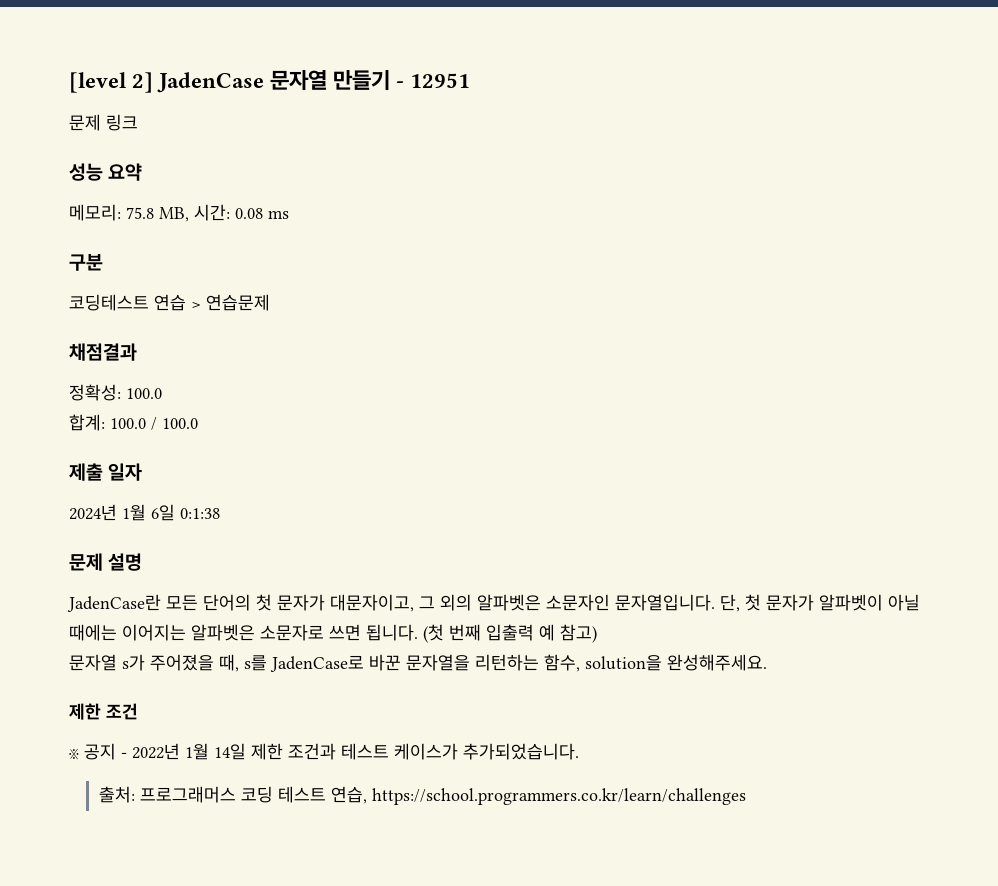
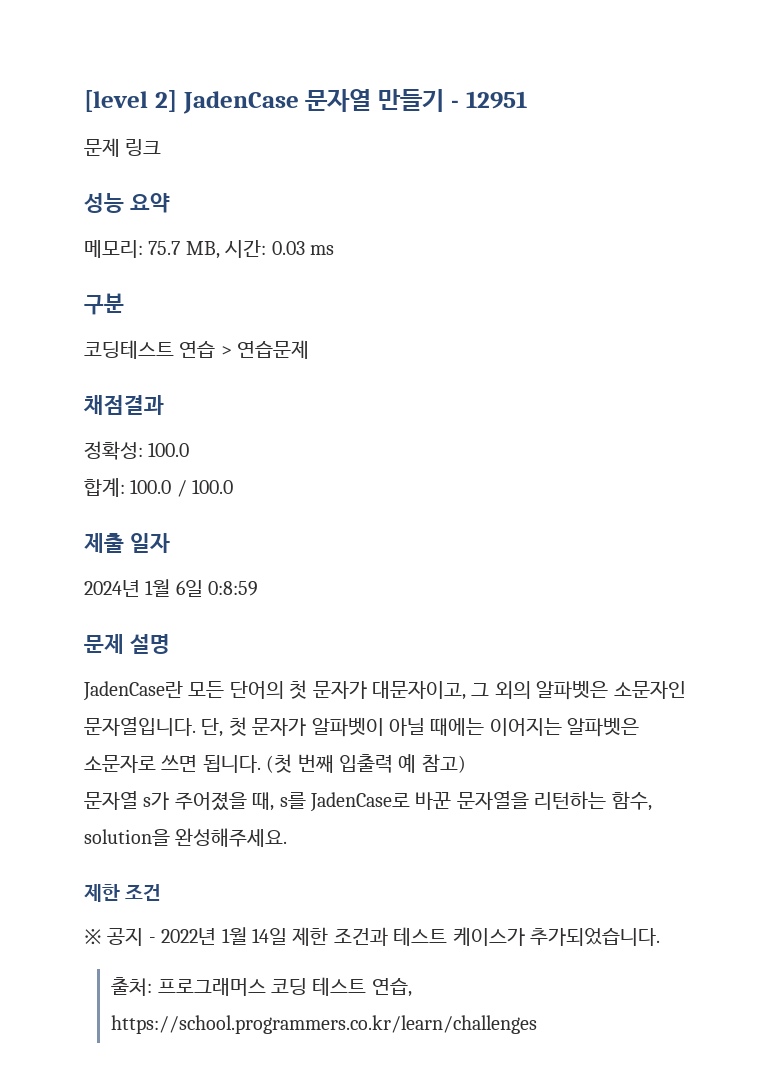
- 메모리: 75.8 MB, 시간: 0.08 ms
+ 메모리: 75.7 MB, 시간: 0.03 ms
- 2024년 1월 6일 0:1:38
+ 2024년 1월 6일 0:8:59

